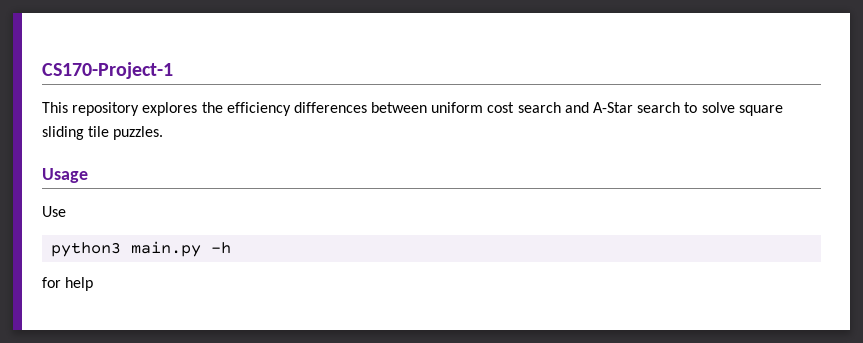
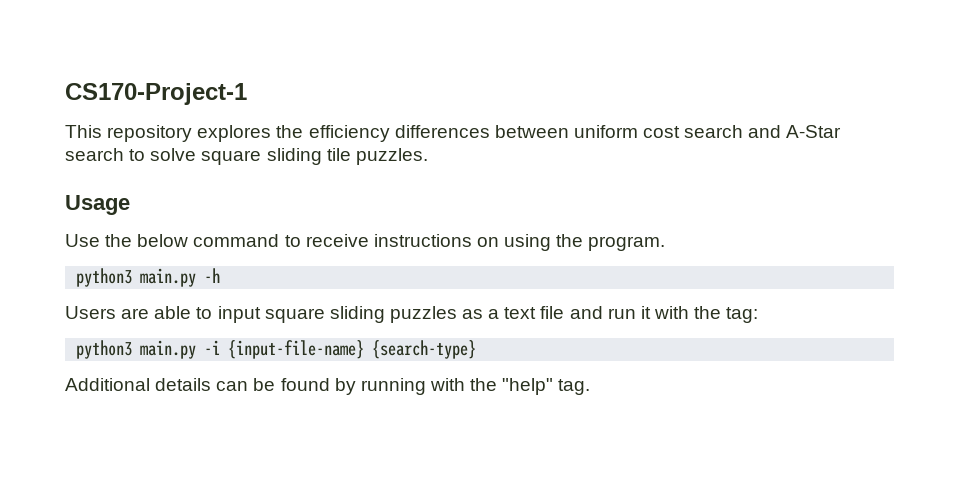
- Use
+ Use the below command to receive instructions on using the program.
  python3 main.py -h
- for help
+ Users are able to input square sliding puzzles as a text file and run it with the tag:
+ python3 main.py -i {input-file-name} {search-type}
+ Additional details can be found by running with the "help" tag.

